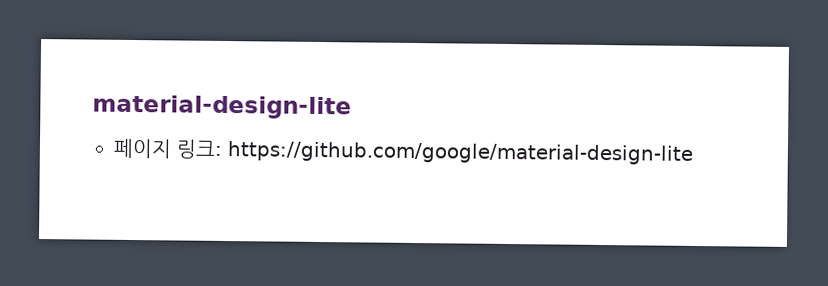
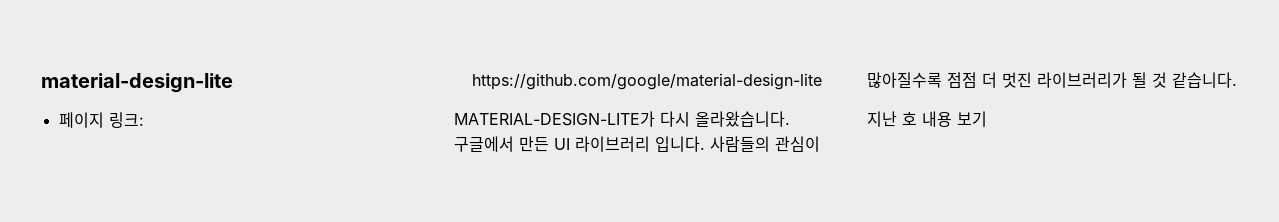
+ MATERIAL-DESIGN-LITE가 다시 올라왔습니다. 구글에서 만든 UI 라이브러리 입니다. 사람들의 관심이 많아질수록 점점 더 멋진 라이브러리가 될 것 같습니다.
+ 지난 호 내용 보기

